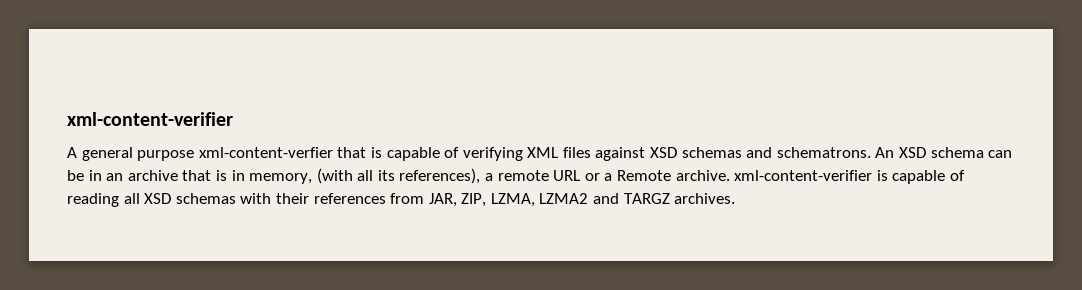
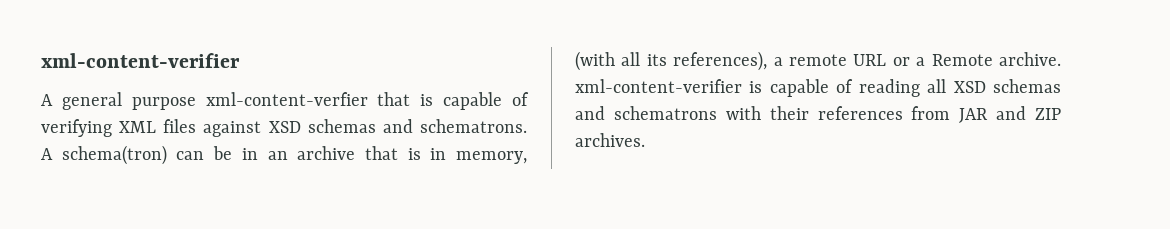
- An XSD schema can be in an archive that is in memory, (with all its references), a remote URL or a Remote archive. xml-content-verifier is capable of reading all XSD schemas with their references from JAR, ZIP, LZMA, LZMA2 and TARGZ archives.
+ A schema(tron) can be in an archive that is in memory, (with all its references), a remote URL or a Remote archive. xml-content-verifier is capable of reading all XSD schemas and schematrons with their references from JAR and ZIP archives.

